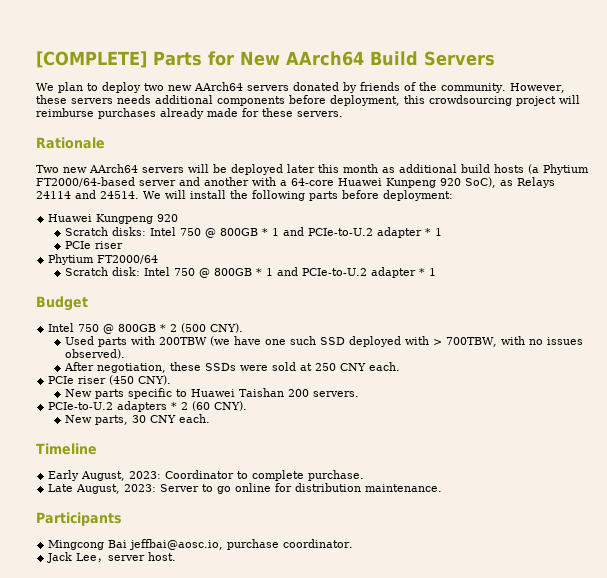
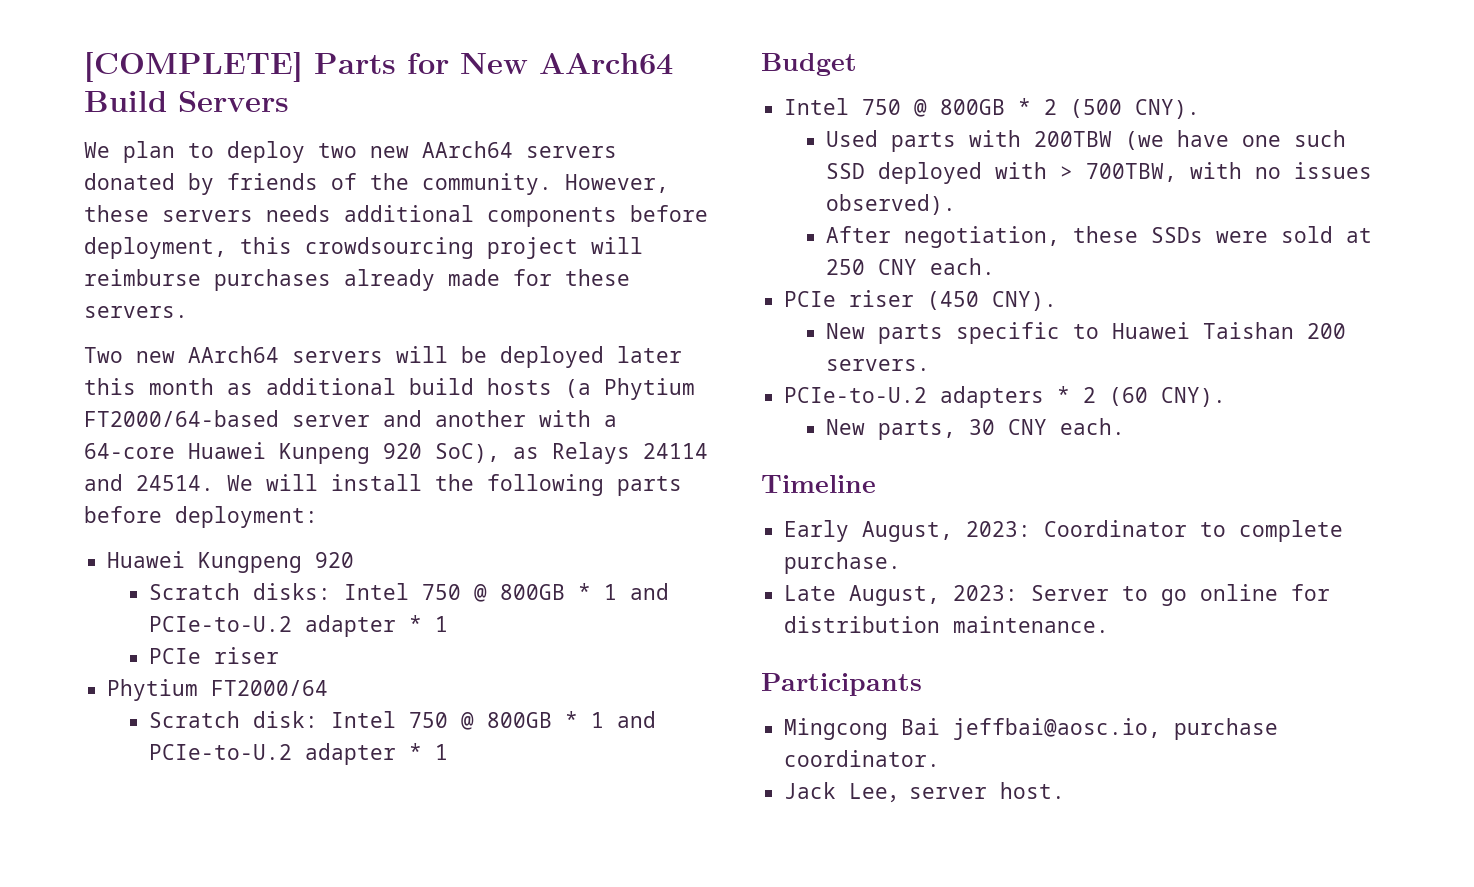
- Rationale

